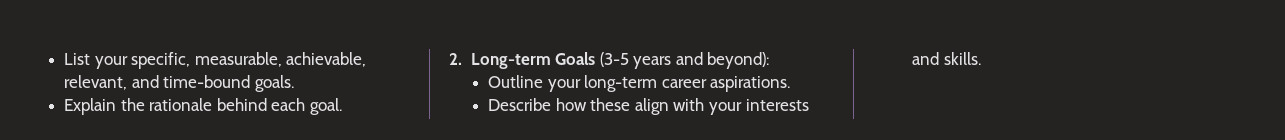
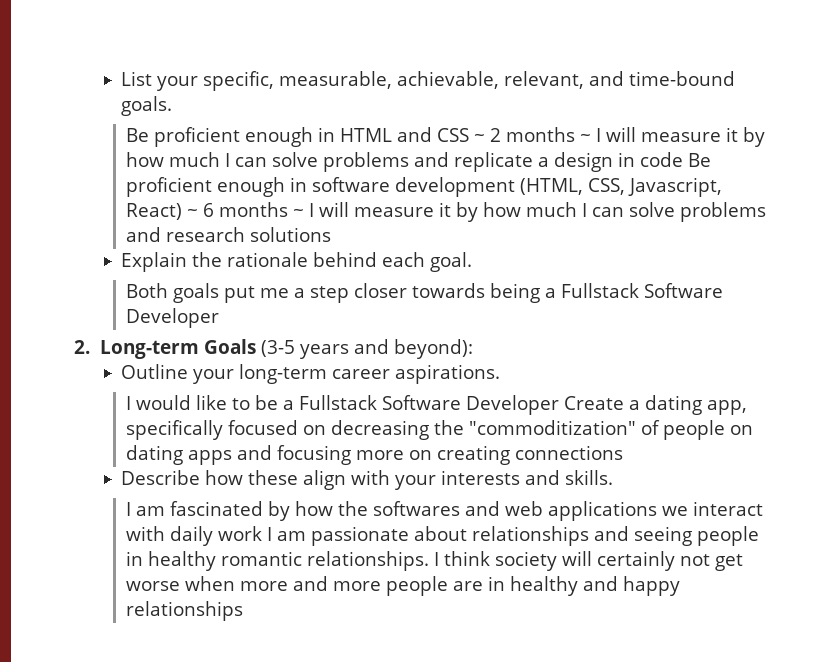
+ Be proficient enough in HTML and CSS ~ 2 months ~ I will measure it by how much I can solve problems and replicate a design in code Be proficient enough in software development (HTML, CSS, Javascript, React) ~ 6 months ~ I will measure it by how much I can solve problems and research solutions
+ Both goals put me a step closer towards being a Fullstack Software Developer
+ I would like to be a Fullstack Software Developer Create a dating app, specifically focused on decreasing the "commoditization" of people on dating apps and focusing more on creating connections
+ I am fascinated by how the softwares and web applications we interact with daily work I am passionate about relationships and seeing people in healthy romantic relationships. I think society will certainly not get worse when more and more people are in healthy and happy relationships

